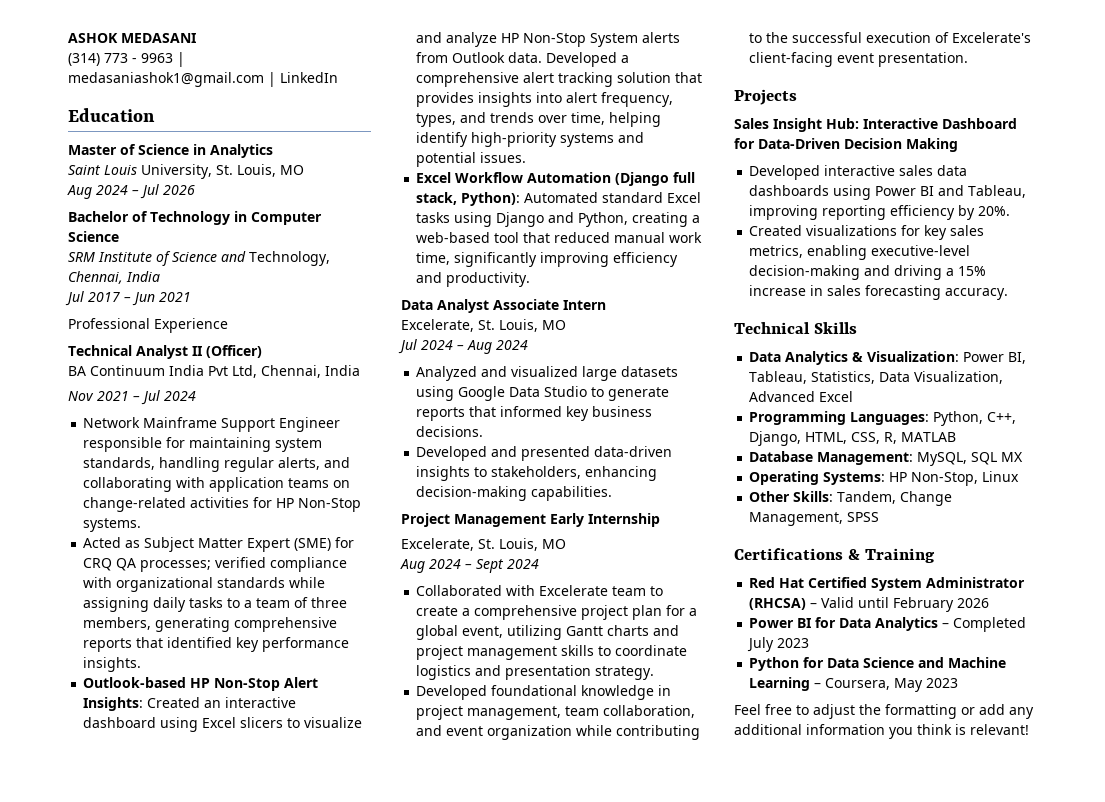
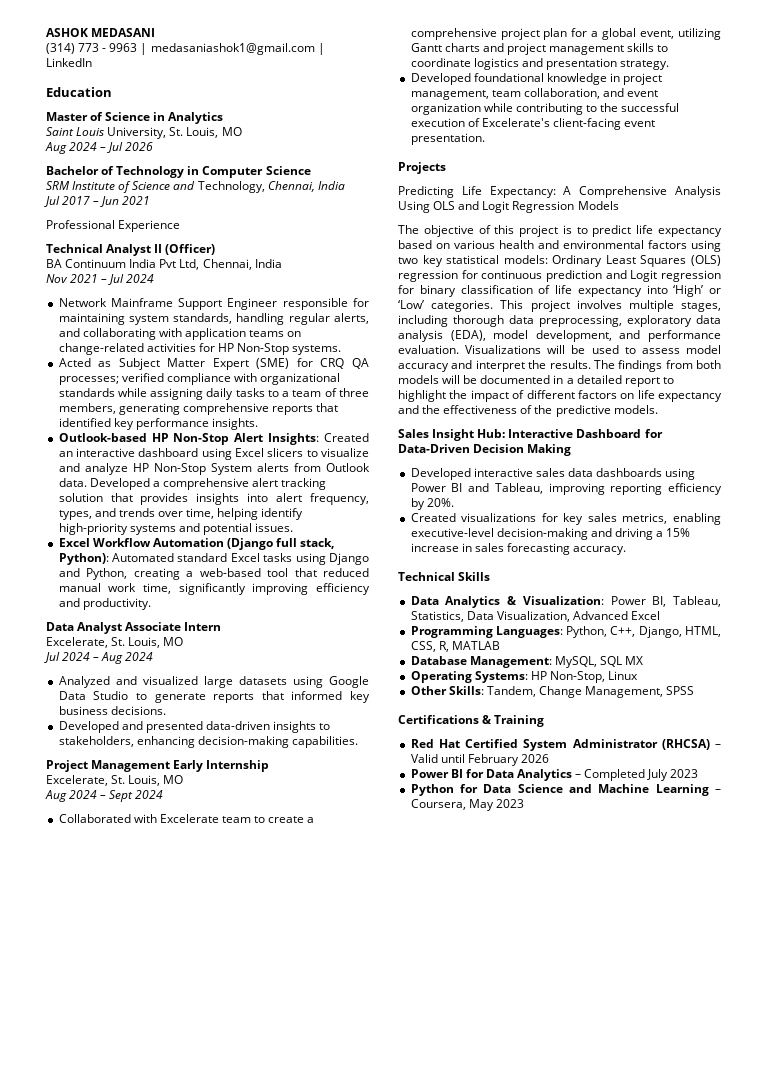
+ Predicting Life Expectancy: A Comprehensive Analysis Using OLS and Logit Regression Models
+ The objective of this project is to predict life expectancy based on various health and environmental factors using two key statistical models: Ordinary Least Squares (OLS) regression for continuous prediction and Logit regression for binary classification of life expectancy into ‘High’ or ‘Low’ categories. This project involves multiple stages, including thorough data preprocessing, exploratory data analysis (EDA), model development, and performance evaluation. Visualizations will be used to assess model accuracy and interpret the results. The findings from both models will be documented in a detailed report to highlight the impact of different factors on life expectancy and the effectiveness of the predictive models.
- Feel free to adjust the formatting or add any additional information you think is relevant!

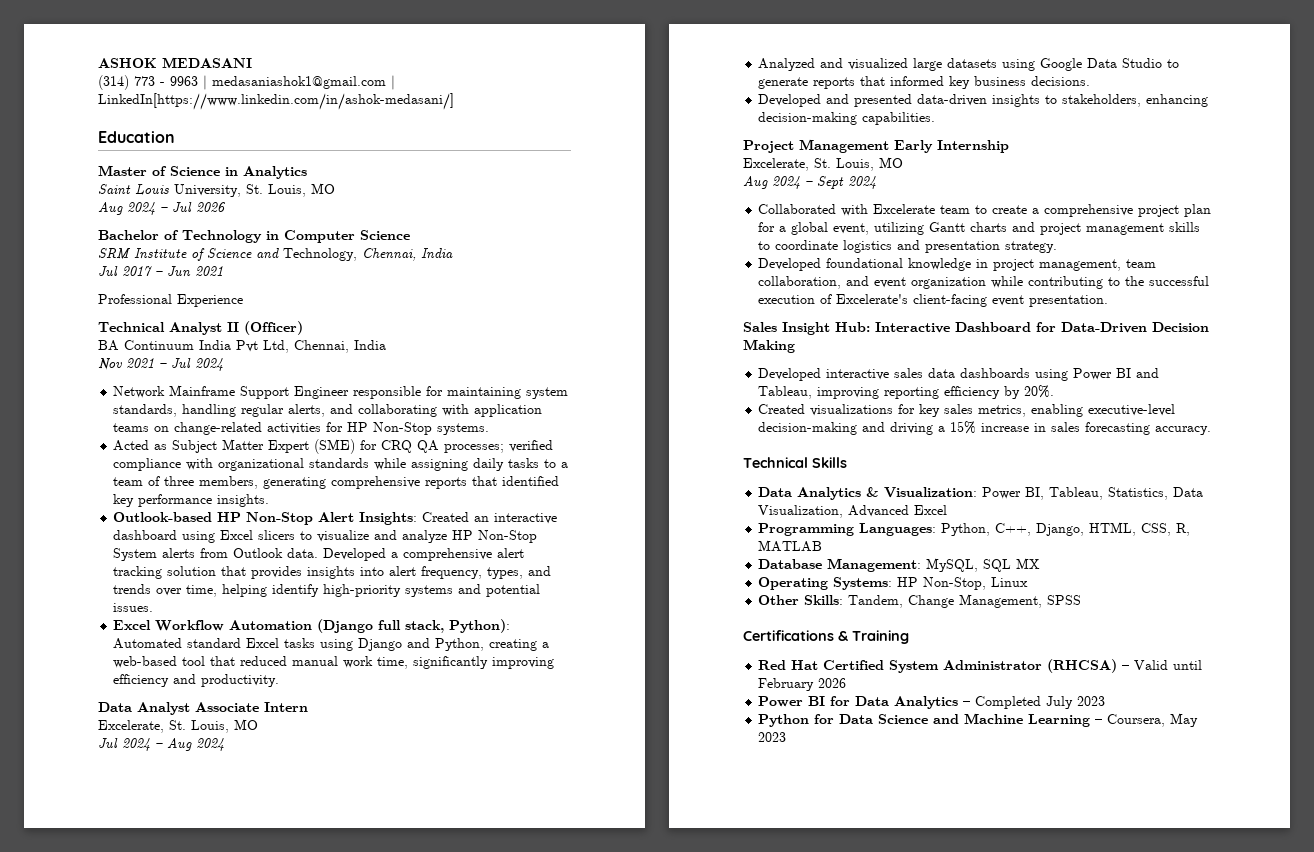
- (314) 773 - 9963 | medasaniashok1@gmail.com | LinkedIn
+ (314) 773 - 9963 | medasaniashok1@gmail.com | LinkedIn[https://www.linkedin.com/in/ashok-medasani/]
- Projects
- Predicting Life Expectancy: A Comprehensive Analysis Using OLS and Logit Regression Models
- The objective of this project is to predict life expectancy based on various health and environmental factors using two key statistical models: Ordinary Least Squares (OLS) regression for continuous prediction and Logit regression for binary classification of life expectancy into ‘High’ or ‘Low’ categories. This project involves multiple stages, including thorough data preprocessing, exploratory data analysis (EDA), model development, and performance evaluation. Visualizations will be used to assess model accuracy and interpret the results. The findings from both models will be documented in a detailed report to highlight the impact of different factors on life expectancy and the effectiveness of the predictive models.

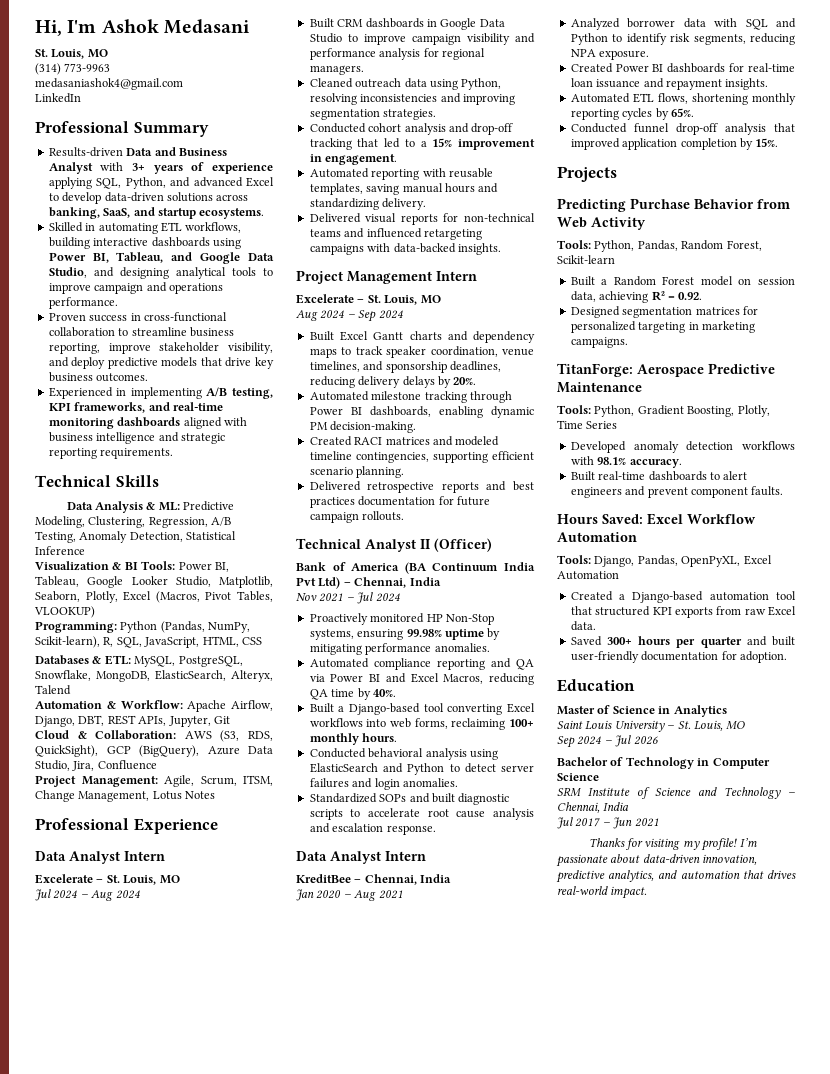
- ASHOK MEDASANI
- (314) 773 - 9963 | medasaniashok1@gmail.com | LinkedIn[https://www.linkedin.com/in/ashok-medasani/]
+ Hi, I'm Ashok Medasani
+ St. Louis, MO
+ (314) 773-9963
+ medasaniashok4@gmail.com
+ LinkedIn
+ Professional Summary
+ Results-driven Data and Business Analyst with 3+ years of experience applying SQL, Python, and advanced Excel to develop data-driven solutions across banking, SaaS, and startup ecosystems.
+ Skilled in automating ETL workflows, building interactive dashboards using Power BI, Tableau, and Google Data Studio, and designing analytical tools to improve campaign and operations performance.
+ Proven success in cross-functional collaboration to streamline business reporting, improve stakeholder visibility, and deploy predictive models that drive key business outcomes.
+ Experienced in implementing A/B testing, KPI frameworks, and real-time monitoring dashboards aligned with business intelligence and strategic reporting requirements.
+ Technical Skills
+ Data Analysis & ML: Predictive Modeling, Clustering, Regression, A/B Testing, Anomaly Detection, Statistical Inference
+ Visualization & BI Tools: Power BI, Tableau, Google Looker Studio, Matplotlib, Seaborn, Plotly, Excel (Macros, Pivot Tables, VLOOKUP)
+ Programming: Python (Pandas, NumPy, Scikit-learn), R, SQL, JavaScript, HTML, CSS
+ Databases & ETL: MySQL, PostgreSQL, Snowflake, MongoDB, ElasticSearch, Alteryx, Talend
+ Automation & Workflow: Apache Airflow, Django, DBT, REST APIs, Jupyter, Git
+ Cloud & Collaboration: AWS (S3, RDS, QuickSight), GCP (BigQuery), Azure Data Studio, Jira, Confluence
+ Project Management: Agile, Scrum, ITSM, Change Management, Lotus Notes
+ Professional Experience
+ Data Analyst Intern
+ Excelerate – St. Louis, MO
+ Jul 2024 – Aug 2024
+ Built CRM dashboards in Google Data Studio to improve campaign visibility and performance analysis for regional managers.
+ Cleaned outreach data using Python, resolving inconsistencies and improving segmentation strategies.
+ Conducted cohort analysis and drop-off tracking that led to a 15% improvement in engagement.
+ Automated reporting with reusable templates, saving manual hours and standardizing delivery.
+ Delivered visual reports for non-technical teams and influenced retargeting campaigns with data-backed insights.
+ Project Management Intern
+ Excelerate – St. Louis, MO
+ Aug 2024 – Sep 2024
+ Built Excel Gantt charts and dependency maps to track speaker coordination, venue timelines, and sponsorship deadlines, reducing delivery delays by 20%.
+ Automated milestone tracking through Power BI dashboards, enabling dynamic PM decision-making.
+ Created RACI matrices and modeled timeline contingencies, supporting efficient scenario planning.
+ Delivered retrospective reports and best practices documentation for future campaign rollouts.
+ Technical Analyst II (Officer)
+ Bank of America (BA Continuum India Pvt Ltd) – Chennai, India
+ Nov 2021 – Jul 2024
+ Proactively monitored HP Non-Stop systems, ensuring 99.98% uptime by mitigating performance anomalies.
+ Automated compliance reporting and QA via Power BI and Excel Macros, reducing QA time by 40%.
+ Built a Django-based tool converting Excel workflows into web forms, reclaiming 100+ monthly hours.
+ Conducted behavioral analysis using ElasticSearch and Python to detect server failures and login anomalies.
+ Standardized SOPs and built diagnostic scripts to accelerate root cause analysis and escalation response.
+ Data Analyst Intern
+ KreditBee – Chennai, India
+ Jan 2020 – Aug 2021
+ Analyzed borrower data with SQL and Python to identify risk segments, reducing NPA exposure.
+ Created Power BI dashboards for real-time loan issuance and repayment insights.
+ Automated ETL flows, shortening monthly reporting cycles by 65%.
+ Conducted funnel drop-off analysis that improved application completion by 15%.
+ Projects
+ Predicting Purchase Behavior from Web Activity
+ Tools: Python, Pandas, Random Forest, Scikit-learn
+ Built a Random Forest model on session data, achieving R² = 0.92.
+ Designed segmentation matrices for personalized targeting in marketing campaigns.
+ TitanForge: Aerospace Predictive Maintenance
+ Tools: Python, Gradient Boosting, Plotly, Time Series
+ Developed anomaly detection workflows with 98.1% accuracy.
+ Built real-time dashboards to alert engineers and prevent component faults.
+ Hours Saved: Excel Workflow Automation
+ Tools: Django, Pandas, OpenPyXL, Excel Automation
+ Created a Django-based automation tool that structured KPI exports from raw Excel data.
+ Saved 300+ hours per quarter and built user-friendly documentation for adoption.
- Saint Louis University, St. Louis, MO
- Aug 2024 – Jul 2026
+ Saint Louis University – St. Louis, MO
+ Sep 2024 – Jul 2026
- SRM Institute of Science and Technology, Chennai, India
+ SRM Institute of Science and Technology – Chennai, India
- Professional Experience
- Technical Analyst II (Officer)
- BA Continuum India Pvt Ltd, Chennai, India
- Nov 2021 – Jul 2024
- Network Mainframe Support Engineer responsible for maintaining system standards, handling regular alerts, and collaborating with application teams on change-related activities for HP Non-Stop systems.
- Acted as Subject Matter Expert (SME) for CRQ QA processes; verified compliance with organizational standards while assigning daily tasks to a team of three members, generating comprehensive reports that identified key performance insights.
- Outlook-based HP Non-Stop Alert Insights: Created an interactive dashboard using Excel slicers to visualize and analyze HP Non-Stop System alerts from Outlook data. Developed a comprehensive alert tracking solution that provides insights into alert frequency, types, and trends over time, helping identify high-priority systems and potential issues.
- Excel Workflow Automation (Django full stack, Python): Automated standard Excel tasks using Django and Python, creating a web-based tool that reduced manual work time, significantly improving efficiency and productivity.
- Data Analyst Associate Intern
- Excelerate, St. Louis, MO
- Jul 2024 – Aug 2024
- Analyzed and visualized large datasets using Google Data Studio to generate reports that informed key business decisions.
- Developed and presented data-driven insights to stakeholders, enhancing decision-making capabilities.
- Project Management Early Internship
- Excelerate, St. Louis, MO
- Aug 2024 – Sept 2024
- Collaborated with Excelerate team to create a comprehensive project plan for a global event, utilizing Gantt charts and project management skills to coordinate logistics and presentation strategy.
- Developed foundational knowledge in project management, team collaboration, and event organization while contributing to the successful execution of Excelerate's client-facing event presentation.
- Sales Insight Hub: Interactive Dashboard for Data-Driven Decision Making
- Developed interactive sales data dashboards using Power BI and Tableau, improving reporting efficiency by 20%.
- Created visualizations for key sales metrics, enabling executive-level decision-making and driving a 15% increase in sales forecasting accuracy.
- Technical Skills
- Data Analytics & Visualization: Power BI, Tableau, Statistics, Data Visualization, Advanced Excel
- Programming Languages: Python, C++, Django, HTML, CSS, R, MATLAB
- Database Management: MySQL, SQL MX
- Operating Systems: HP Non-Stop, Linux
- Other Skills: Tandem, Change Management, SPSS
- Certifications & Training
- Red Hat Certified System Administrator (RHCSA) – Valid until February 2026
- Power BI for Data Analytics – Completed July 2023
- Python for Data Science and Machine Learning – Coursera, May 2023
+ Thanks for visiting my profile! I’m passionate about data-driven innovation, predictive analytics, and automation that drives real-world impact.

